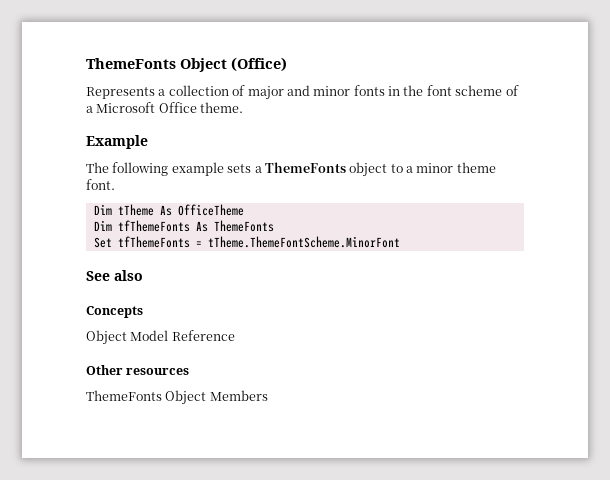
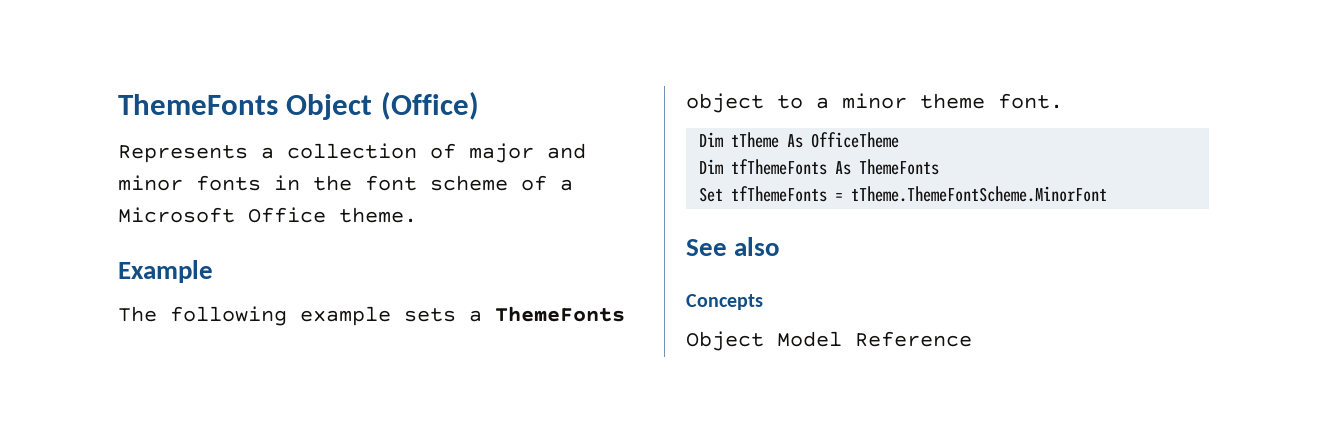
- Other resources
- ThemeFonts Object Members

